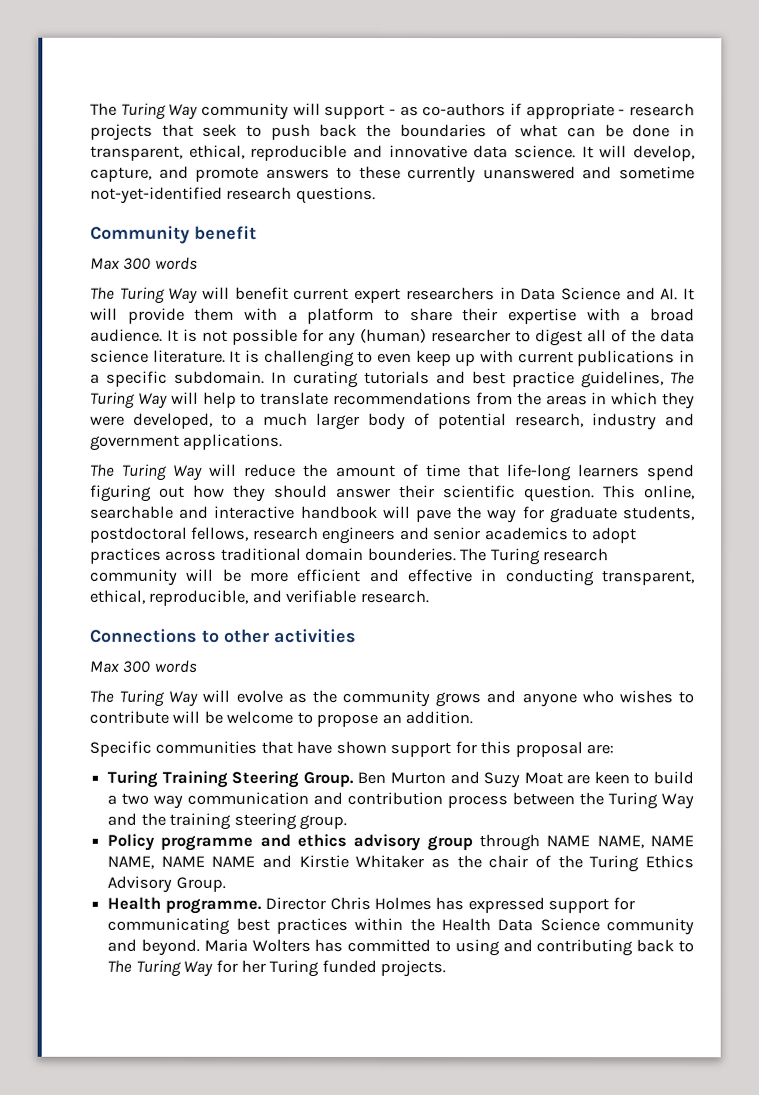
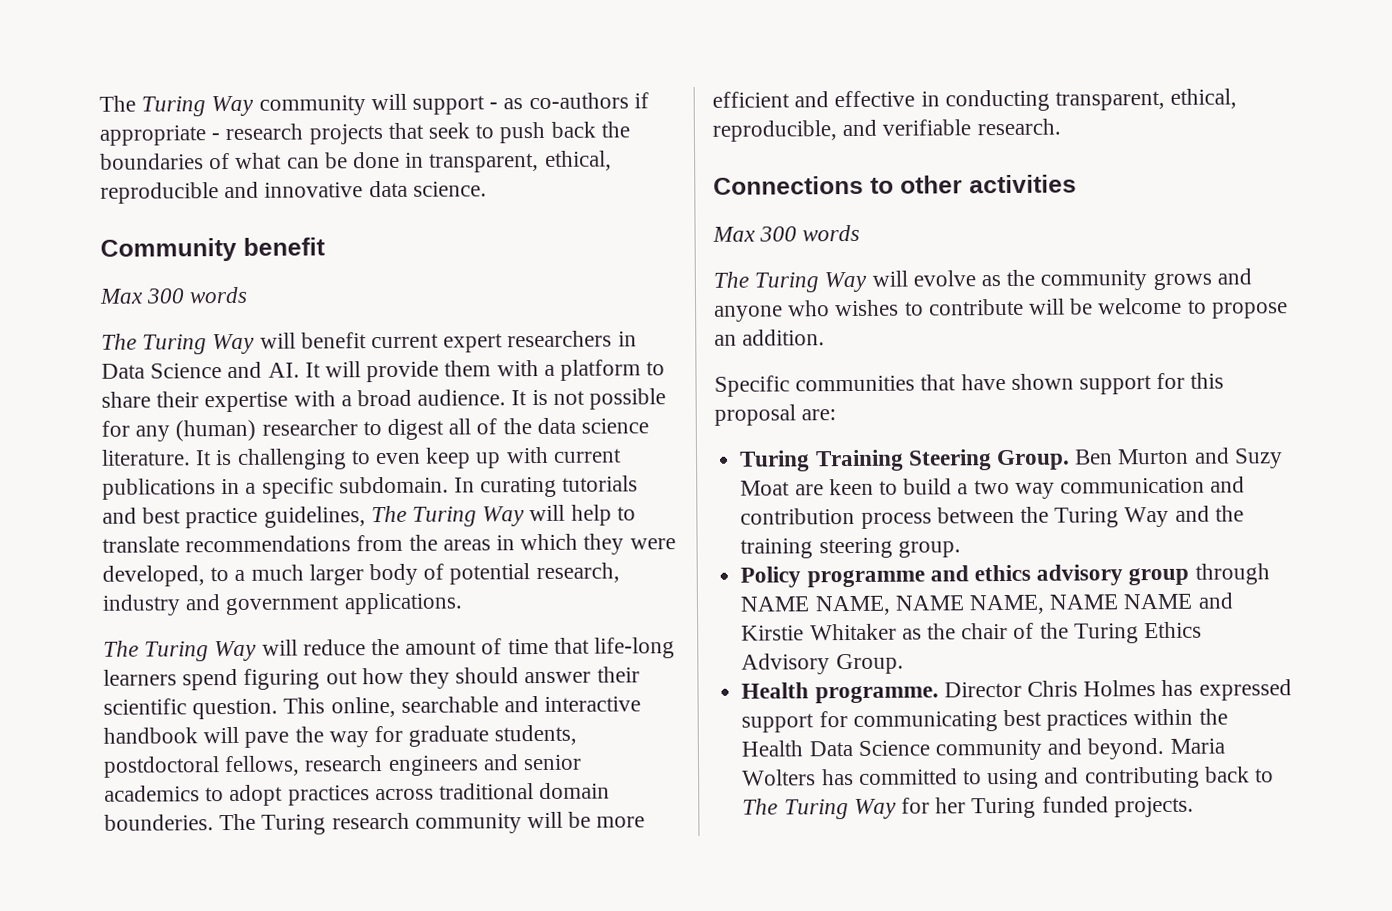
- It will develop, capture, and promote answers to these currently unanswered and sometime not-yet-identified research questions.

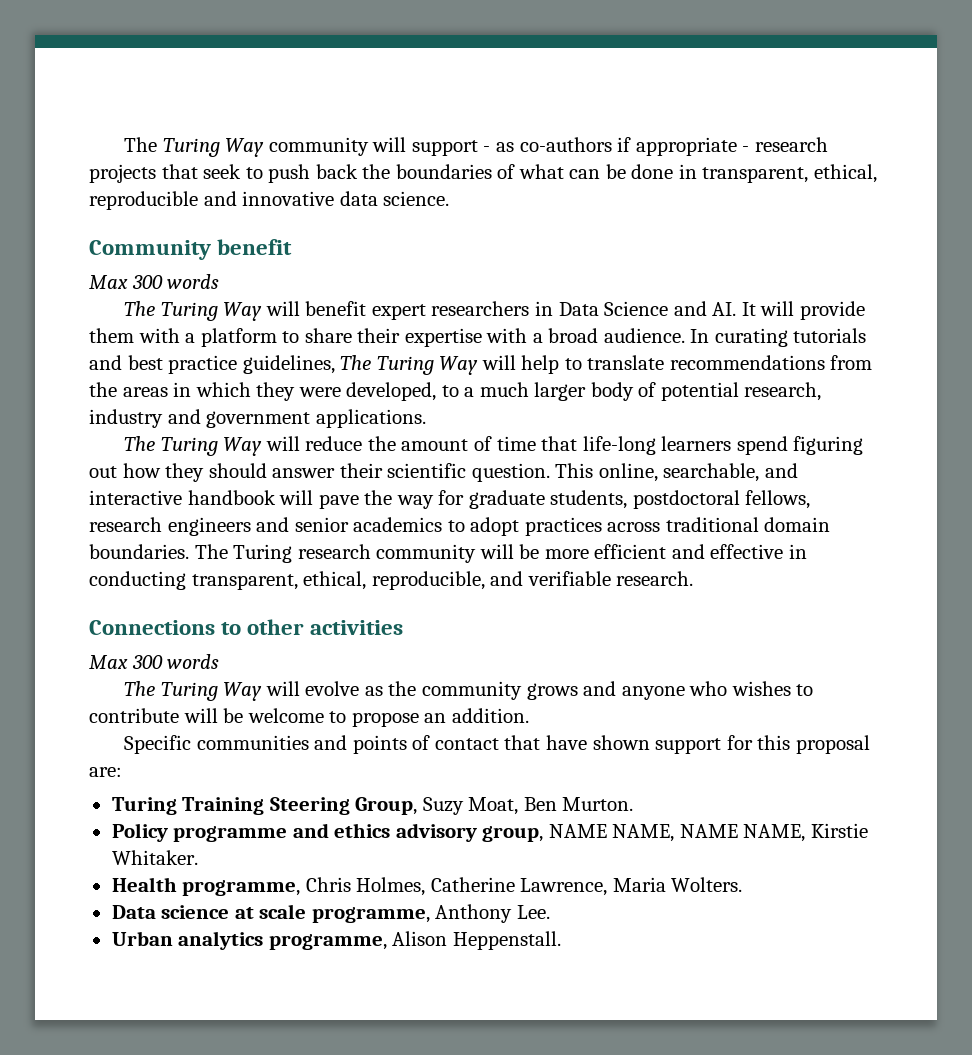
- The Turing Way will benefit current expert researchers in Data Science and AI. It will provide them with a platform to share their expertise with a broad audience.
+ The Turing Way will benefit expert researchers in Data Science and AI. It will provide them with a platform to share their expertise with a broad audience.
- It is not possible for any (human) researcher to digest all of the data science literature. It is challenging to even keep up with current publications in a specific subdomain.
- This online, searchable and interactive handbook will pave the way for graduate students, postdoctoral fellows, research engineers and senior academics to adopt practices across traditional domain bounderies.
+ This online, searchable, and interactive handbook will pave the way for graduate students, postdoctoral fellows, research engineers and senior academics to adopt practices across traditional domain boundaries.
- Specific communities that have shown support for this proposal are:
+ Specific communities and points of contact that have shown support for this proposal are:
- Turing Training Steering Group. Ben Murton and Suzy Moat are keen to build a two way communication and contribution process between the Turing Way and the training steering group.
+ Turing Training Steering Group, Suzy Moat, Ben Murton.
- Policy programme and ethics advisory group through NAME NAME, NAME NAME, NAME NAME and Kirstie Whitaker as the chair of the Turing Ethics Advisory Group.
- Health programme. Director Chris Holmes has expressed support for communicating best practices within the Health Data Science community and beyond. Maria Wolters has committed to using and contributing back to The Turing Way for her Turing funded projects.
+ Policy programme and ethics advisory group, NAME NAME, NAME NAME, Kirstie Whitaker.
+ Health programme, Chris Holmes, Catherine Lawrence, Maria Wolters.
+ Data science at scale programme, Anthony Lee.
+ Urban analytics programme, Alison Heppenstall.

